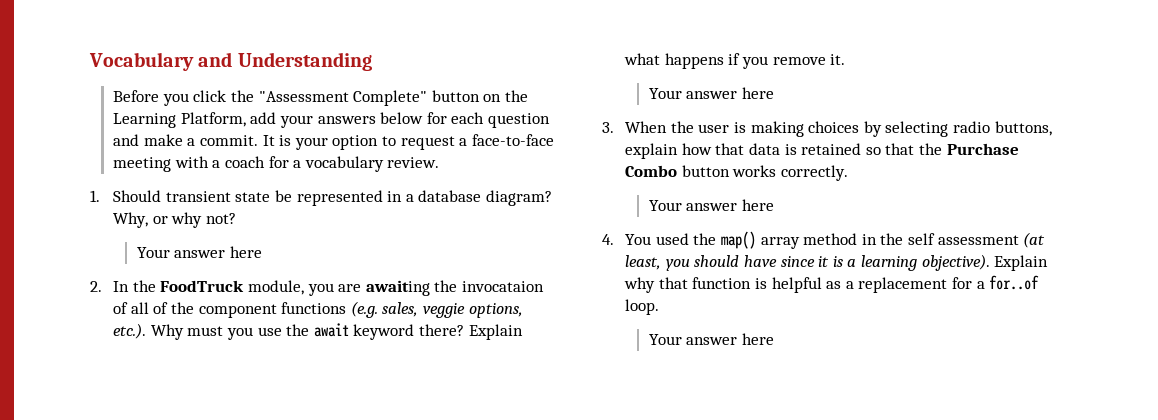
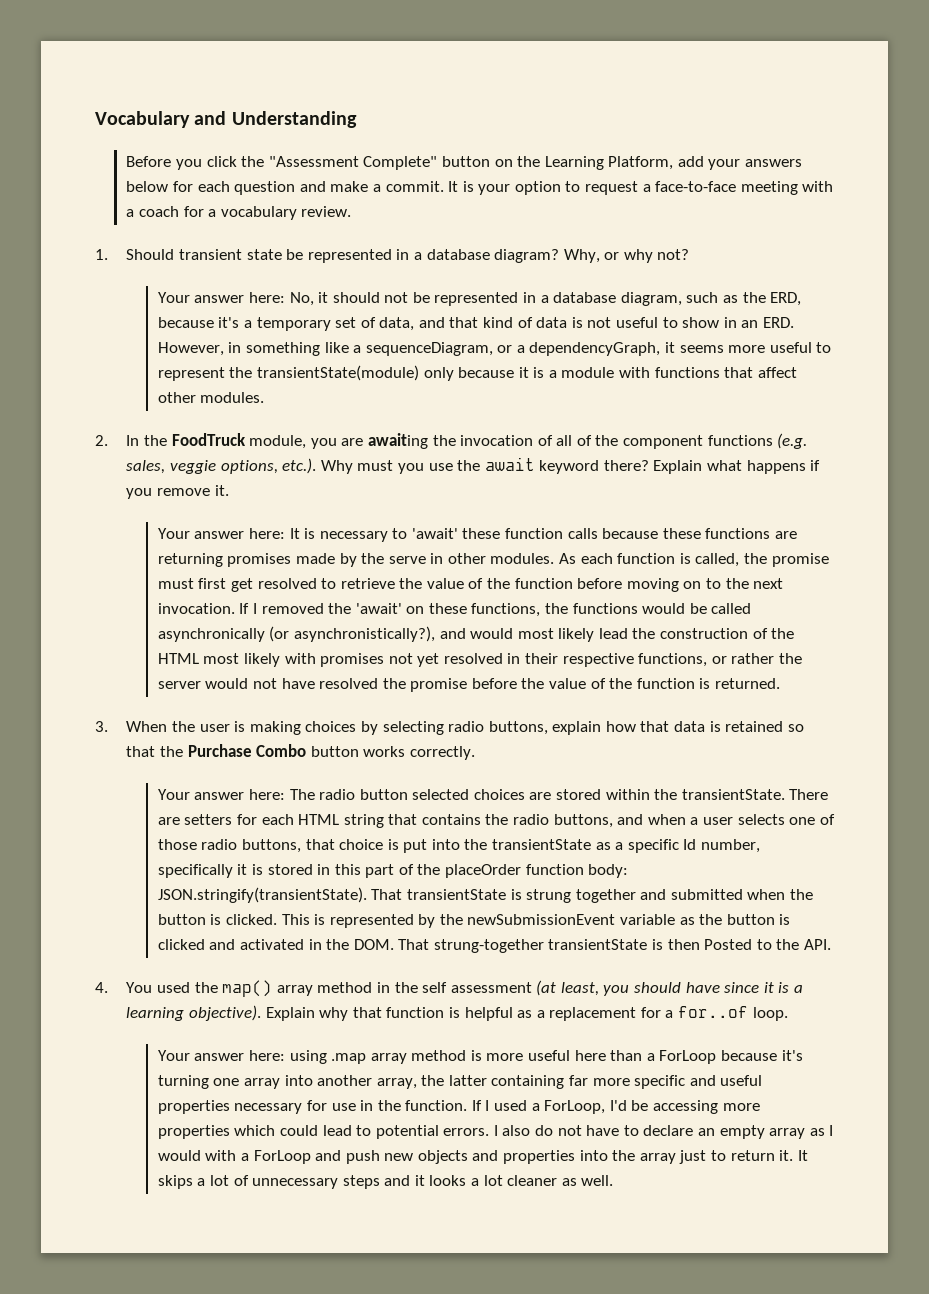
  Why, or why not?
- Your answer here
+ Your answer here: No, it should not be represented in a database diagram, such as the ERD, because it's a temporary set of data, and that kind of data is not useful to show in an ERD. However, in something like a sequenceDiagram, or a dependencyGraph, it seems more useful to represent the transientState(module) only because it is a module with functions that affect other modules.
- 2. In the FoodTruck module, you are awaiting the invocataion of all of the component functions (e.g. sales, veggie options, etc.). Why must you use the await keyword there?
+ 2. In the FoodTruck module, you are awaiting the invocation of all of the component functions (e.g. sales, veggie options, etc.). Why must you use the await keyword there?
  Explain what happens if you remove it.
- Your answer here
+ Your answer here: It is necessary to 'await' these function calls because these functions are returning promises made by the serve in other modules. As each function is called, the promise must first get resolved to retrieve the value of the function before moving on to the next invocation. If I removed the 'await' on these functions, the functions would be called asynchronically (or asynchronistically?), and would most likely lead the construction of the HTML most likely with promises not yet resolved in their respective functions, or rather the server would not have resolved the promise before the value of the function is returned.
  3. When the user is making choices by selecting radio buttons, explain how that data is retained so that the Purchase Combo button works correctly.
- Your answer here
+ Your answer here: The radio button selected choices are stored within the transientState. There are setters for each HTML string that contains the radio buttons, and when a user selects one of those radio buttons, that choice is put into the transientState as a specific Id number, specifically it is stored in this part of the placeOrder function body: JSON.stringify(transientState). That transientState is strung together and submitted when the button is clicked. This is represented by the newSubmissionEvent variable as the button is clicked and activated in the DOM. That strung-together transientState is then Posted to the API.
  Explain why that function is helpful as a replacement for a for..of loop.
- Your answer here
+ Your answer here: using .map array method is more useful here than a ForLoop because it's turning one array into another array, the latter containing far more specific and useful properties necessary for use in the function. If I used a ForLoop, I'd be accessing more properties which could lead to potential errors. I also do not have to declare an empty array as I would with a ForLoop and push new objects and properties into the array just to return it. It skips a lot of unnecessary steps and it looks a lot cleaner as well.

